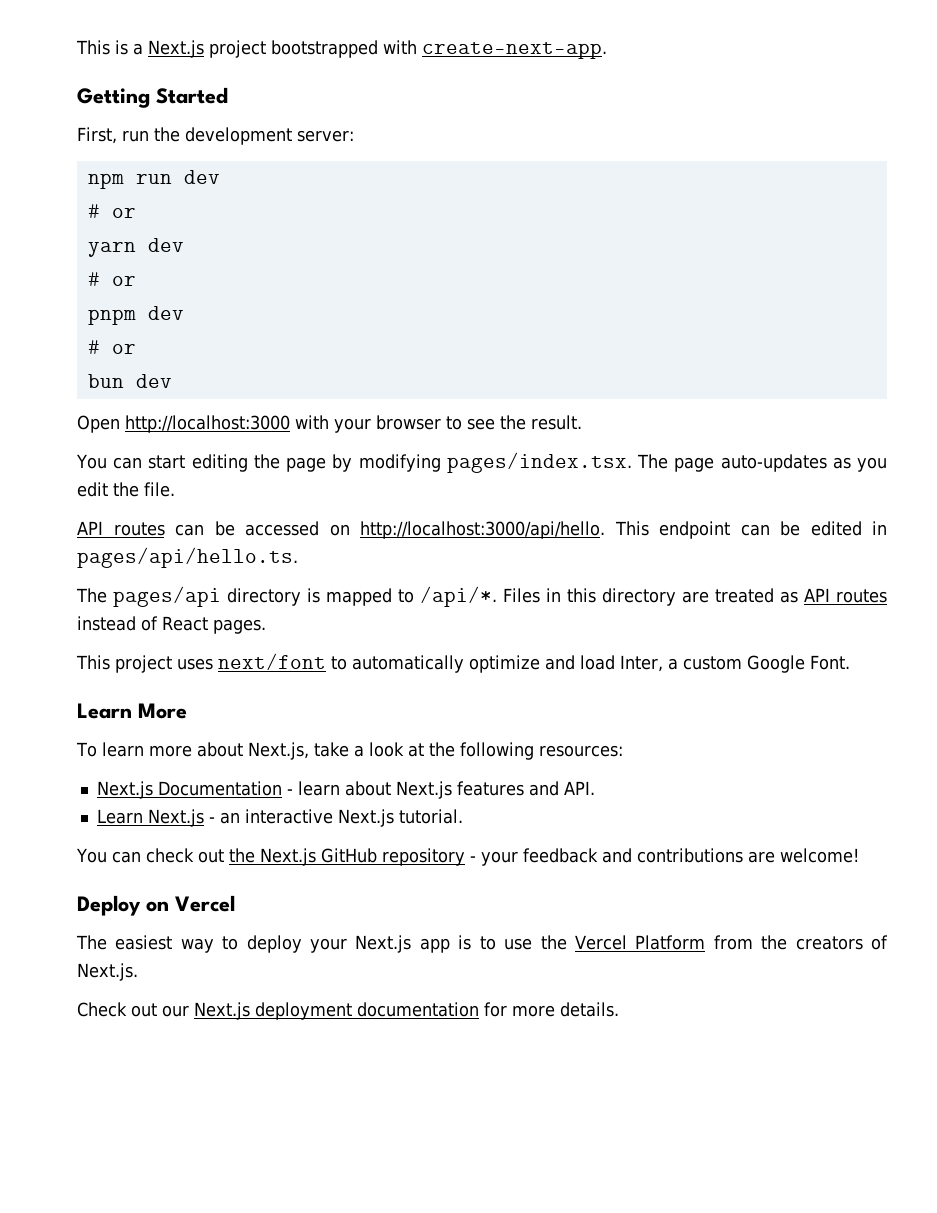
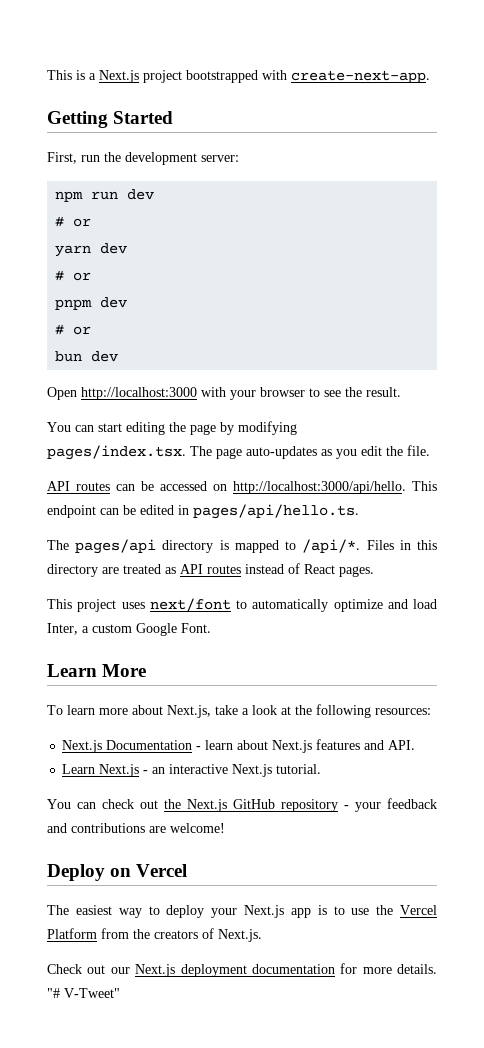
+ "# V-Tweet"

